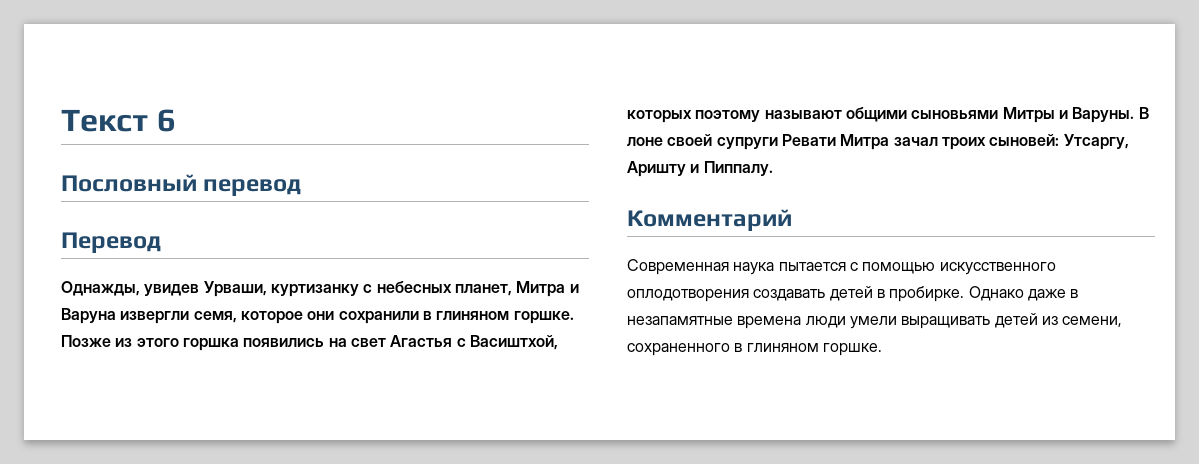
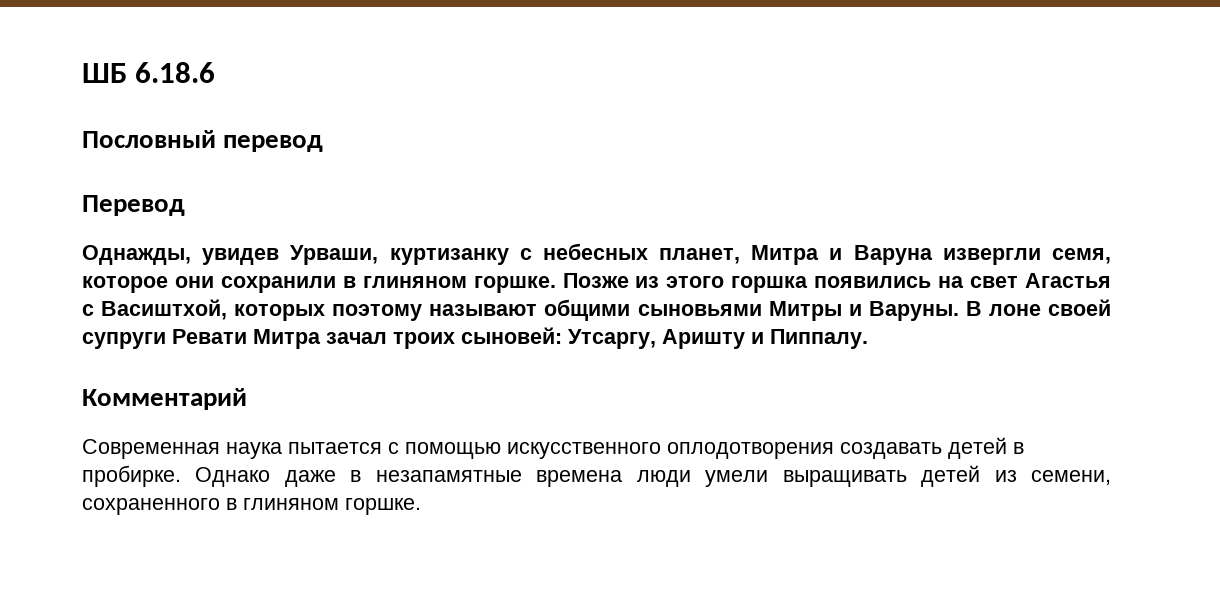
- Текст 6
+ ШБ 6.18.6

